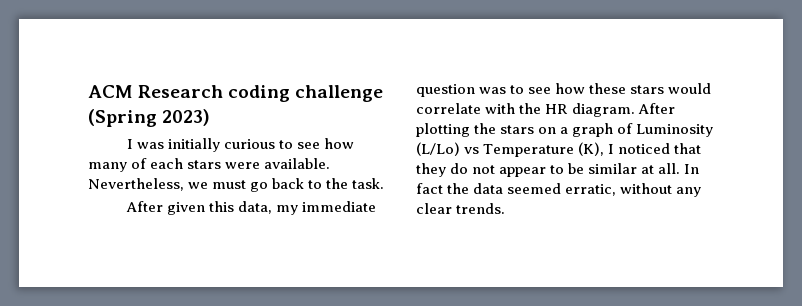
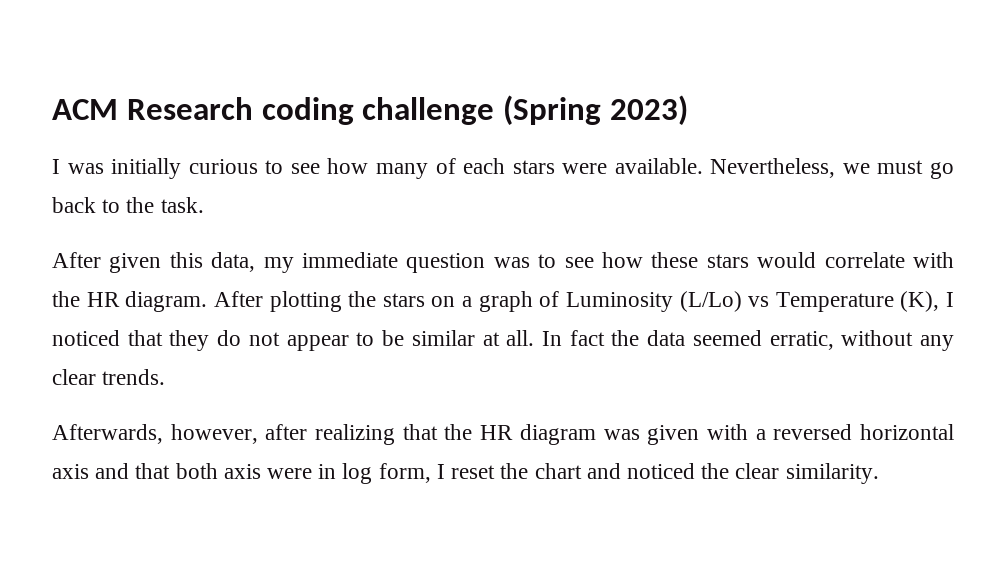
+ Afterwards, however, after realizing that the HR diagram was given with a reversed horizontal axis and that both axis were in log form, I reset the chart and noticed the clear similarity.

